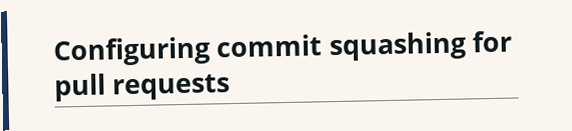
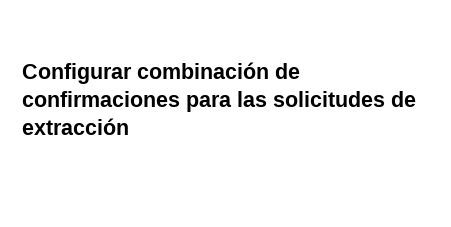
- Configuring commit squashing for pull requests
+ Configurar combinación de confirmaciones para las solicitudes de extracción

